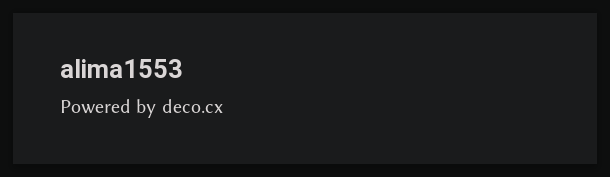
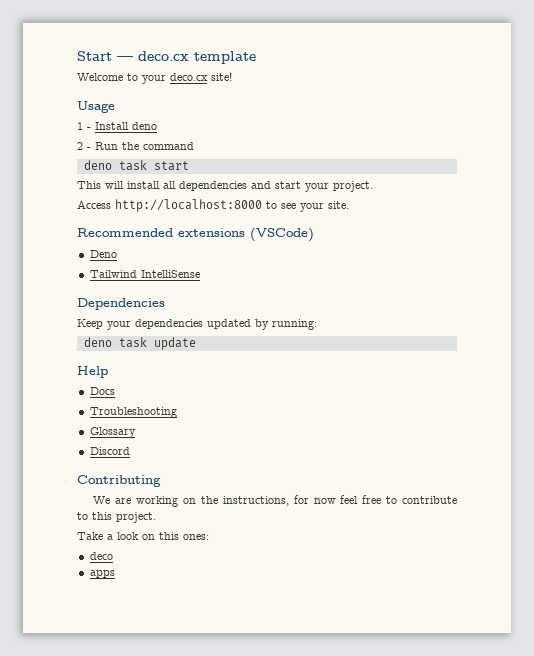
- alima1553
- Powered by deco.cx
+ Start — deco.cx template
+ Welcome to your deco.cx site!
+ Usage
+ 1 - Install deno
+ 2 - Run the command
+ deno task start
+ This will install all dependencies and start your project.
+ Access http://localhost:8000 to see your site.
+ Recommended extensions (VSCode)
+ Deno
+ Tailwind IntelliSense
+ Dependencies
+ Keep your dependencies updated by running:
+ deno task update
+ Help
+ Docs
+ Troubleshooting
+ Glossary
+ Discord
+ Contributing
+ We are working on the instructions, for now feel free to contribute to this project.
+ Take a look on this ones:
+ deco
+ apps

